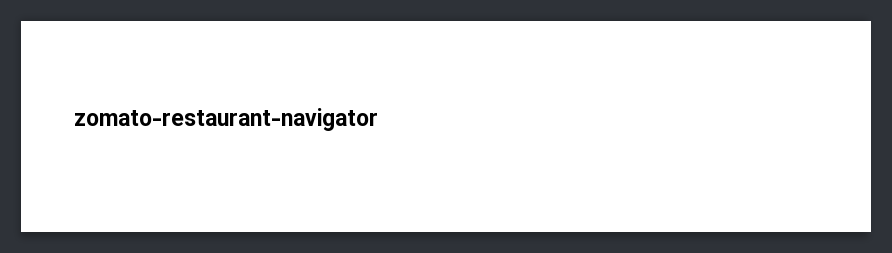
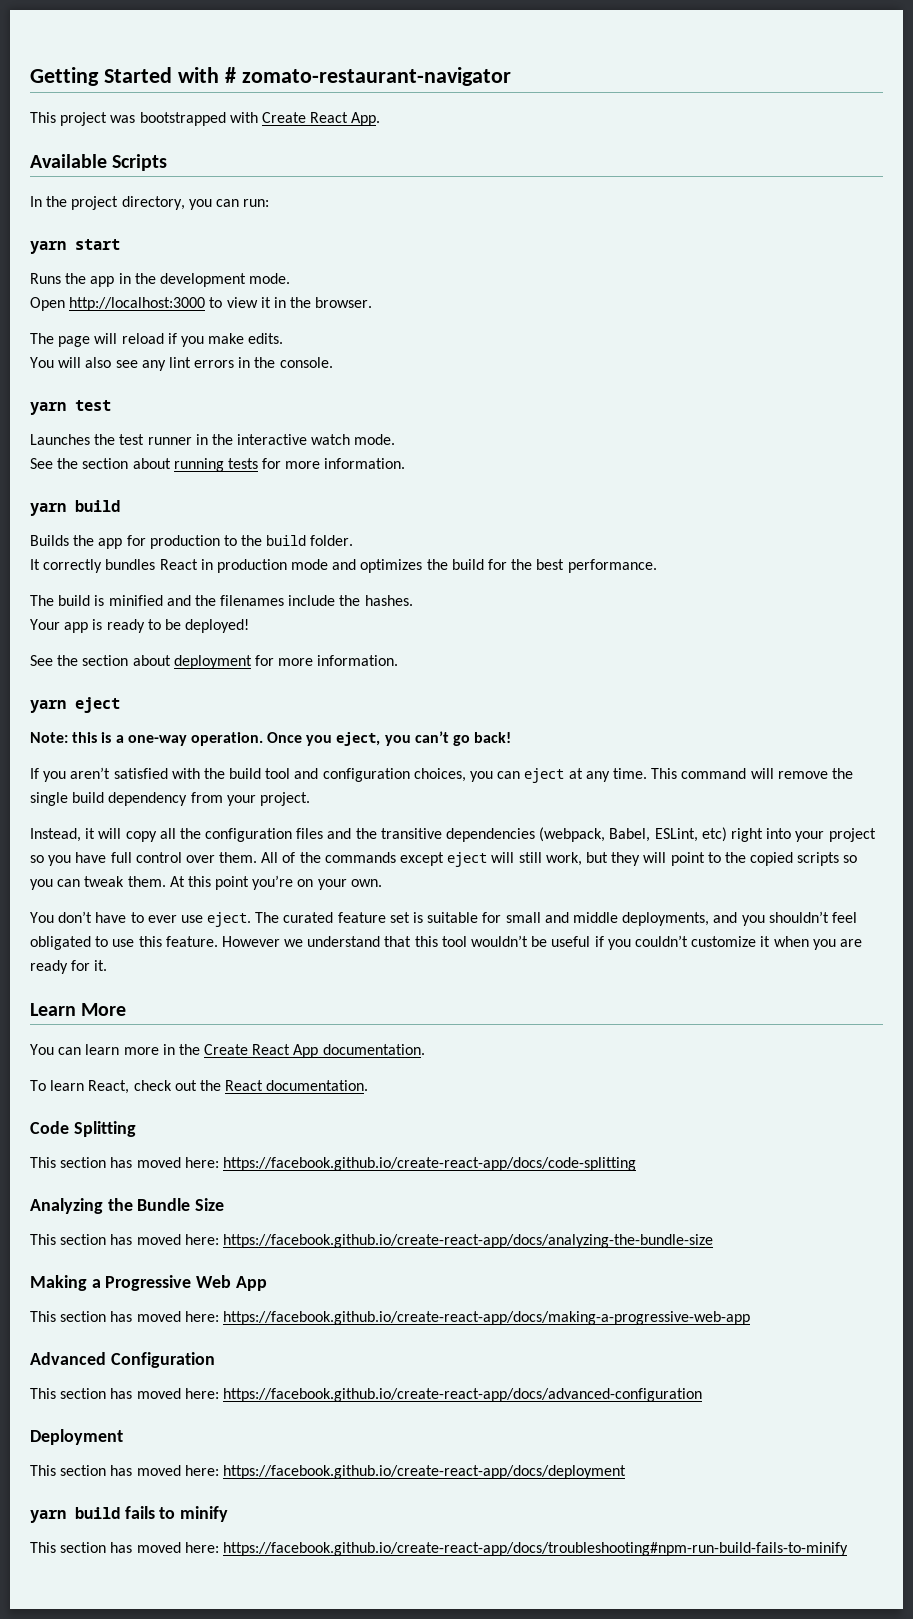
- zomato-restaurant-navigator
+ Getting Started with # zomato-restaurant-navigator
+ This project was bootstrapped with Create React App.
+ Available Scripts
+ In the project directory, you can run:
+ yarn start
+ Runs the app in the development mode.
+ Open http://localhost:3000 to view it in the browser.
+ The page will reload if you make edits.
+ You will also see any lint errors in the console.
+ yarn test
+ Launches the test runner in the interactive watch mode.
+ See the section about running tests for more information.
+ yarn build
+ Builds the app for production to the build folder.
+ It correctly bundles React in production mode and optimizes the build for the best performance.
+ The build is minified and the filenames include the hashes.
+ Your app is ready to be deployed!
+ See the section about deployment for more information.
+ yarn eject
+ Note: this is a one-way operation. Once you eject, you can’t go back!
+ If you aren’t satisfied with the build tool and configuration choices, you can eject at any time. This command will remove the single build dependency from your project.
+ Instead, it will copy all the configuration files and the transitive dependencies (webpack, Babel, ESLint, etc) right into your project so you have full control over them. All of the commands except eject will still work, but they will point to the copied scripts so you can tweak them. At this point you’re on your own.
+ You don’t have to ever use eject. The curated feature set is suitable for small and middle deployments, and you shouldn’t feel obligated to use this feature. However we understand that this tool wouldn’t be useful if you couldn’t customize it when you are ready for it.
+ Learn More
+ You can learn more in the Create React App documentation.
+ To learn React, check out the React documentation.
+ Code Splitting
+ This section has moved here: https://facebook.github.io/create-react-app/docs/code-splitting
+ Analyzing the Bundle Size
+ This section has moved here: https://facebook.github.io/create-react-app/docs/analyzing-the-bundle-size
+ Making a Progressive Web App
+ This section has moved here: https://facebook.github.io/create-react-app/docs/making-a-progressive-web-app
+ Advanced Configuration
+ This section has moved here: https://facebook.github.io/create-react-app/docs/advanced-configuration
+ Deployment
+ This section has moved here: https://facebook.github.io/create-react-app/docs/deployment
+ yarn build fails to minify
+ This section has moved here: https://facebook.github.io/create-react-app/docs/troubleshooting#npm-run-build-fails-to-minify

